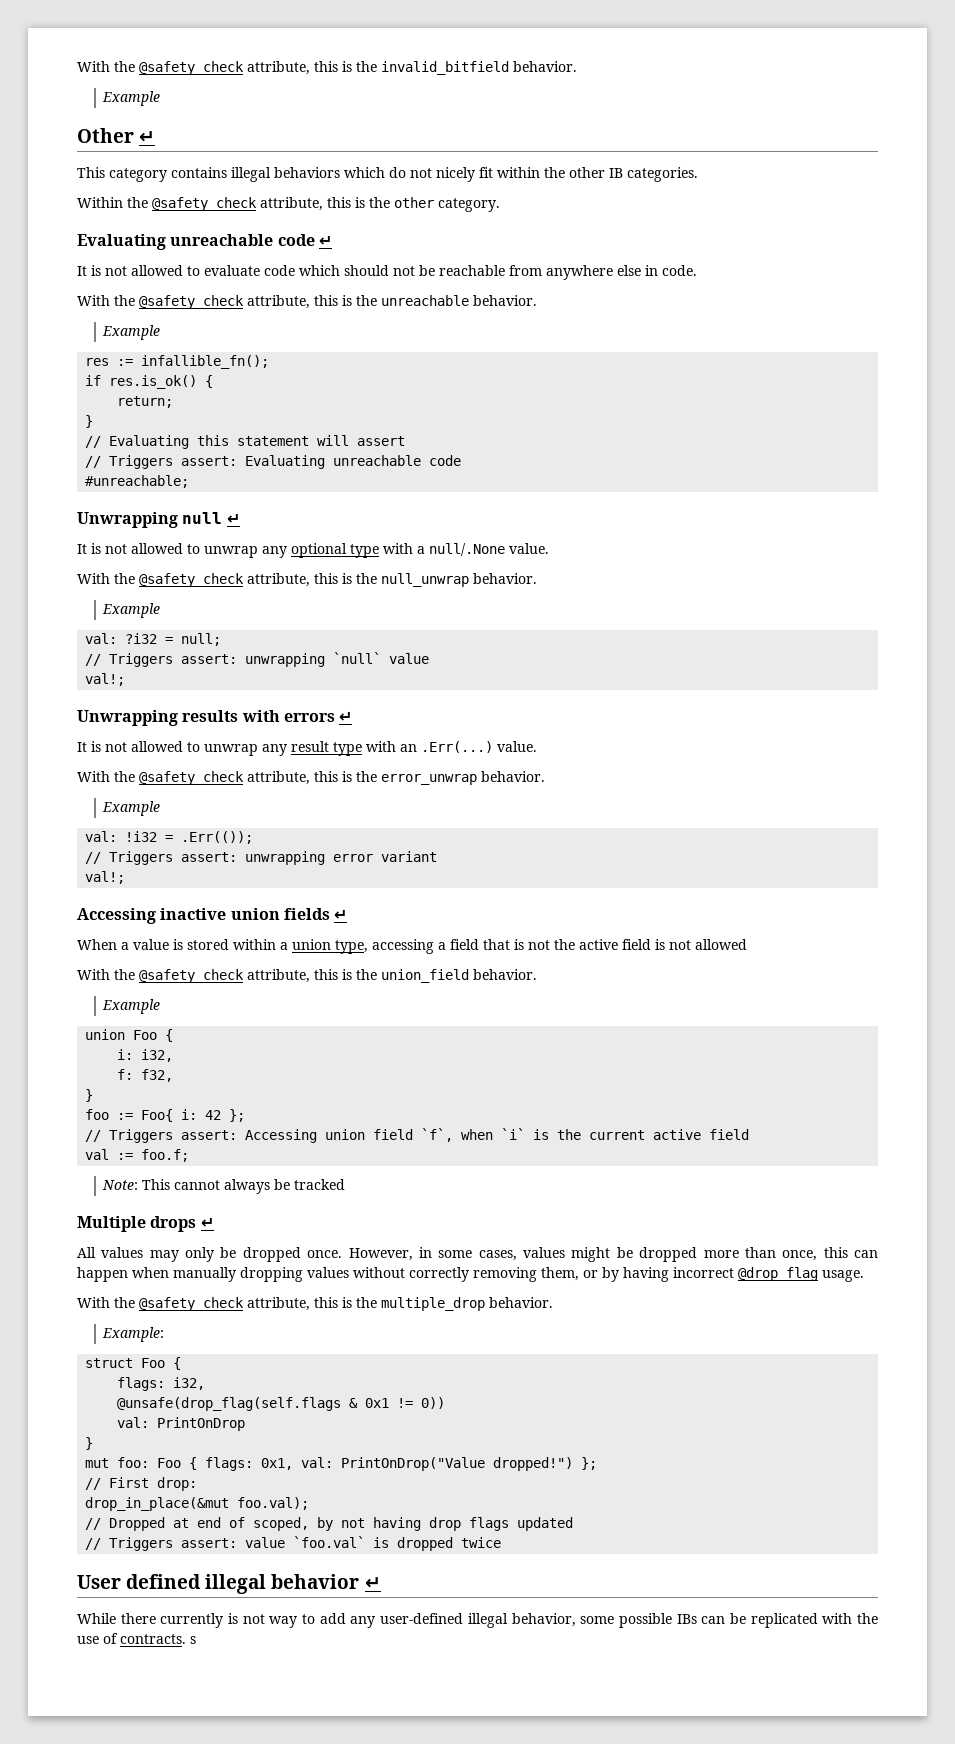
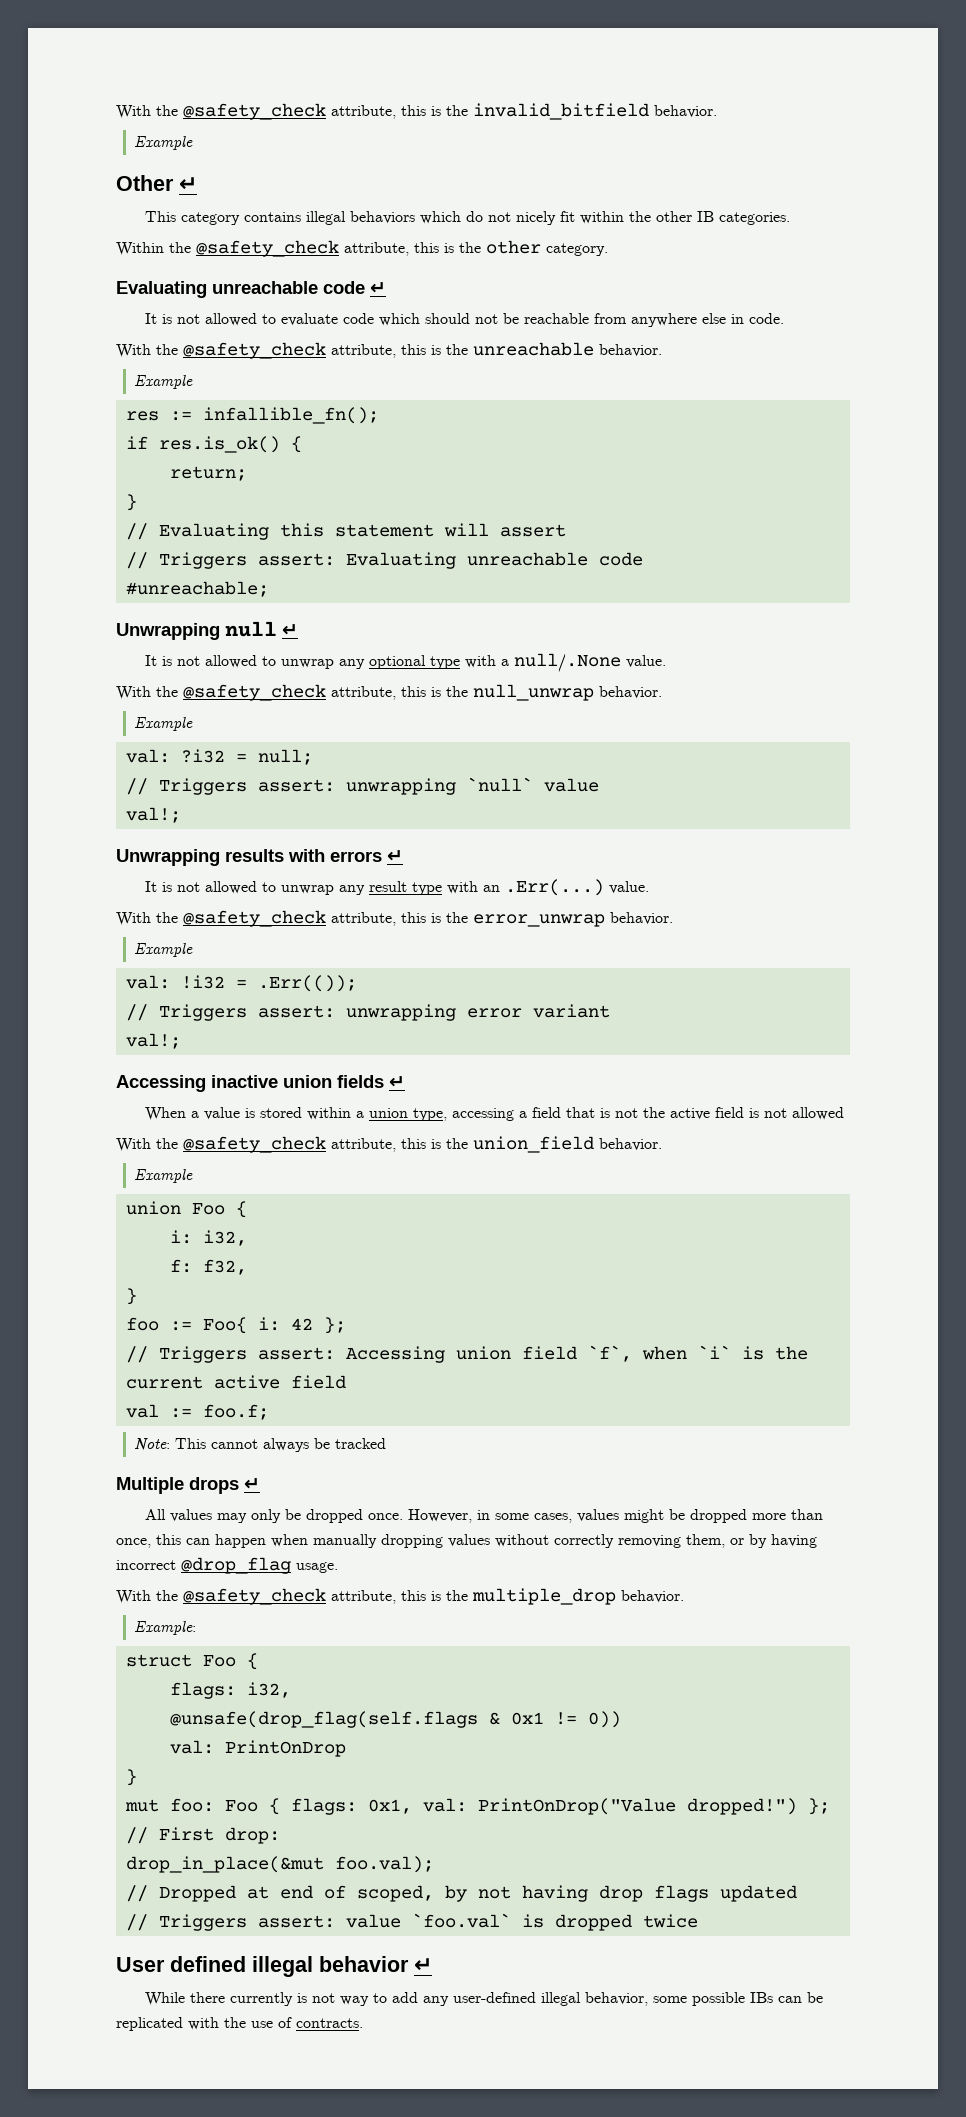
- While there currently is not way to add any user-defined illegal behavior, some possible IBs can be replicated with the use of contracts. s
+ While there currently is not way to add any user-defined illegal behavior, some possible IBs can be replicated with the use of contracts.

